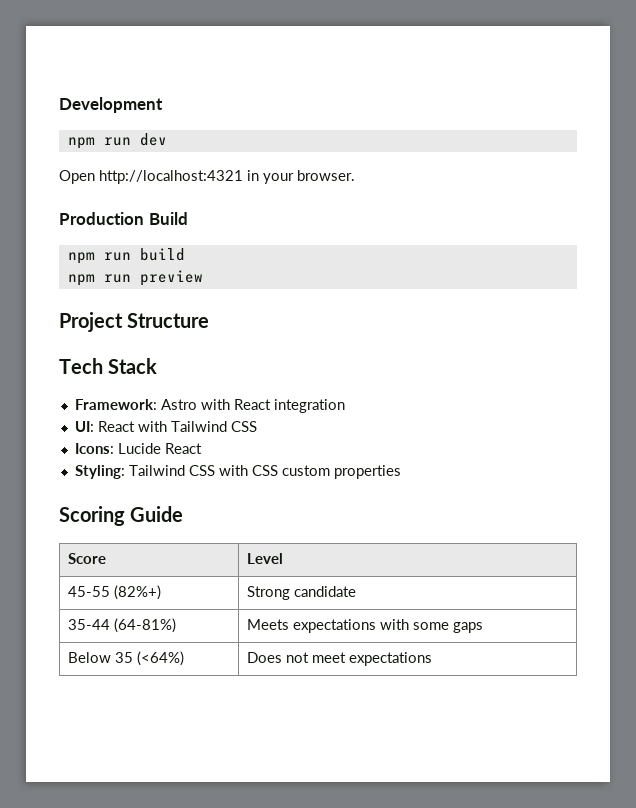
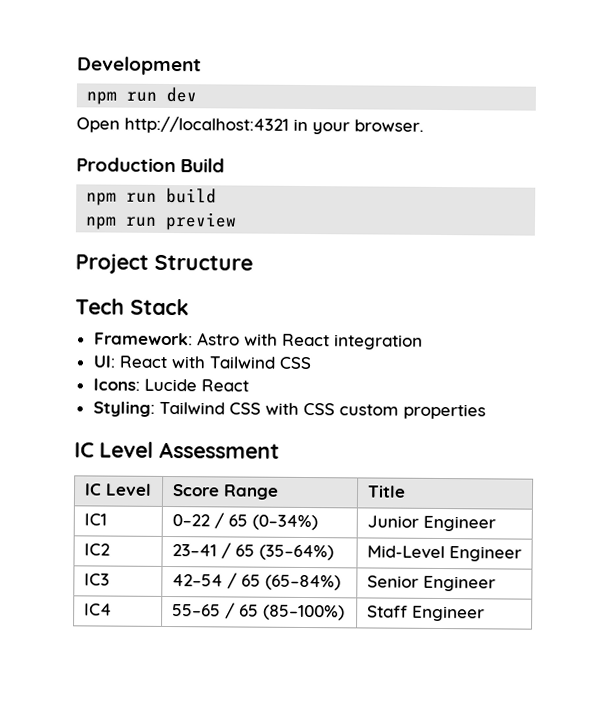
- Scoring Guide
- Score | Level
- 45-55 (82%+) | Strong candidate
- 35-44 (64-81%) | Meets expectations with some gaps
- Below 35 (<64%) | Does not meet expectations
+ IC Level Assessment
+ IC Level | Score Range | Title
+ IC1 | 0–22 / 65 (0–34%) | Junior Engineer
+ IC2 | 23–41 / 65 (35–64%) | Mid-Level Engineer
+ IC3 | 42–54 / 65 (65–84%) | Senior Engineer
+ IC4 | 55–65 / 65 (85–100%) | Staff Engineer

